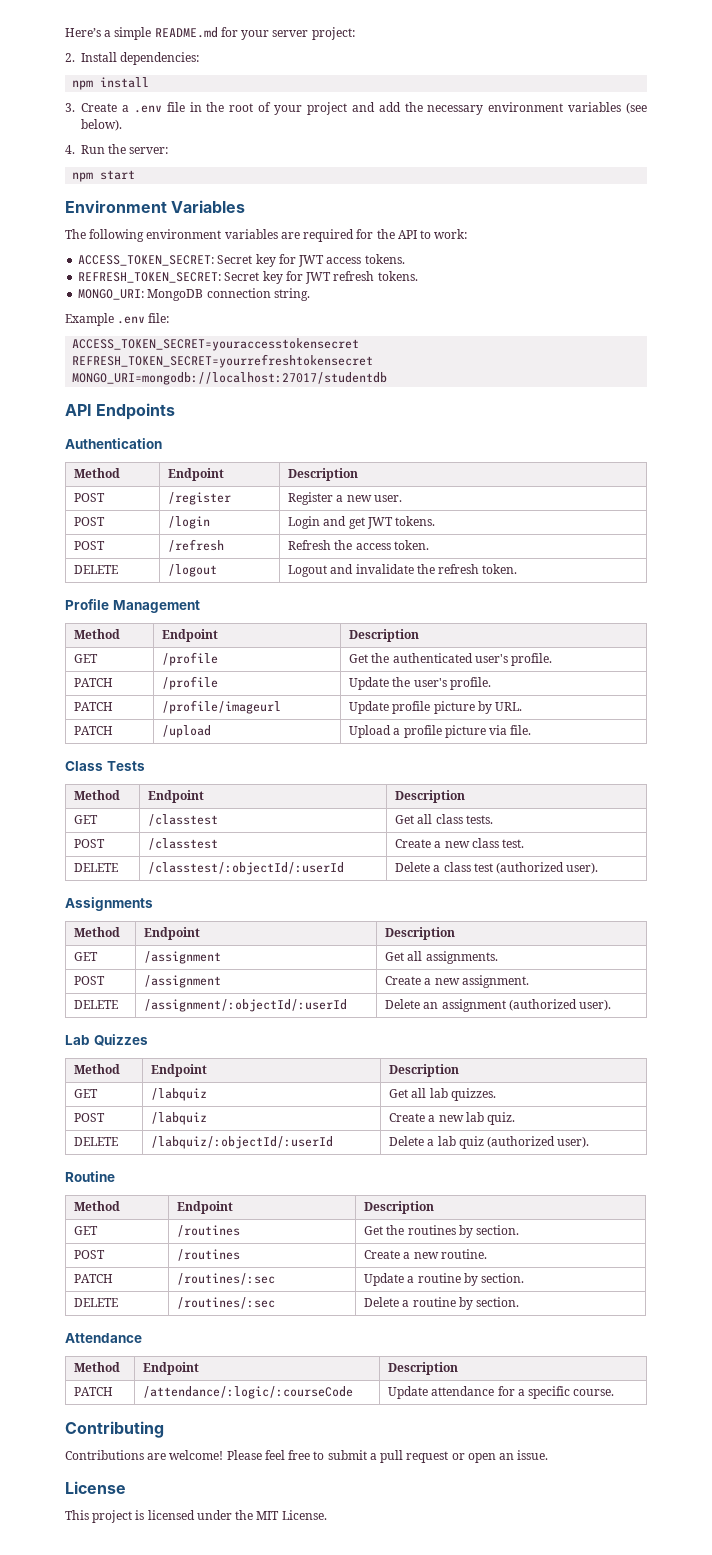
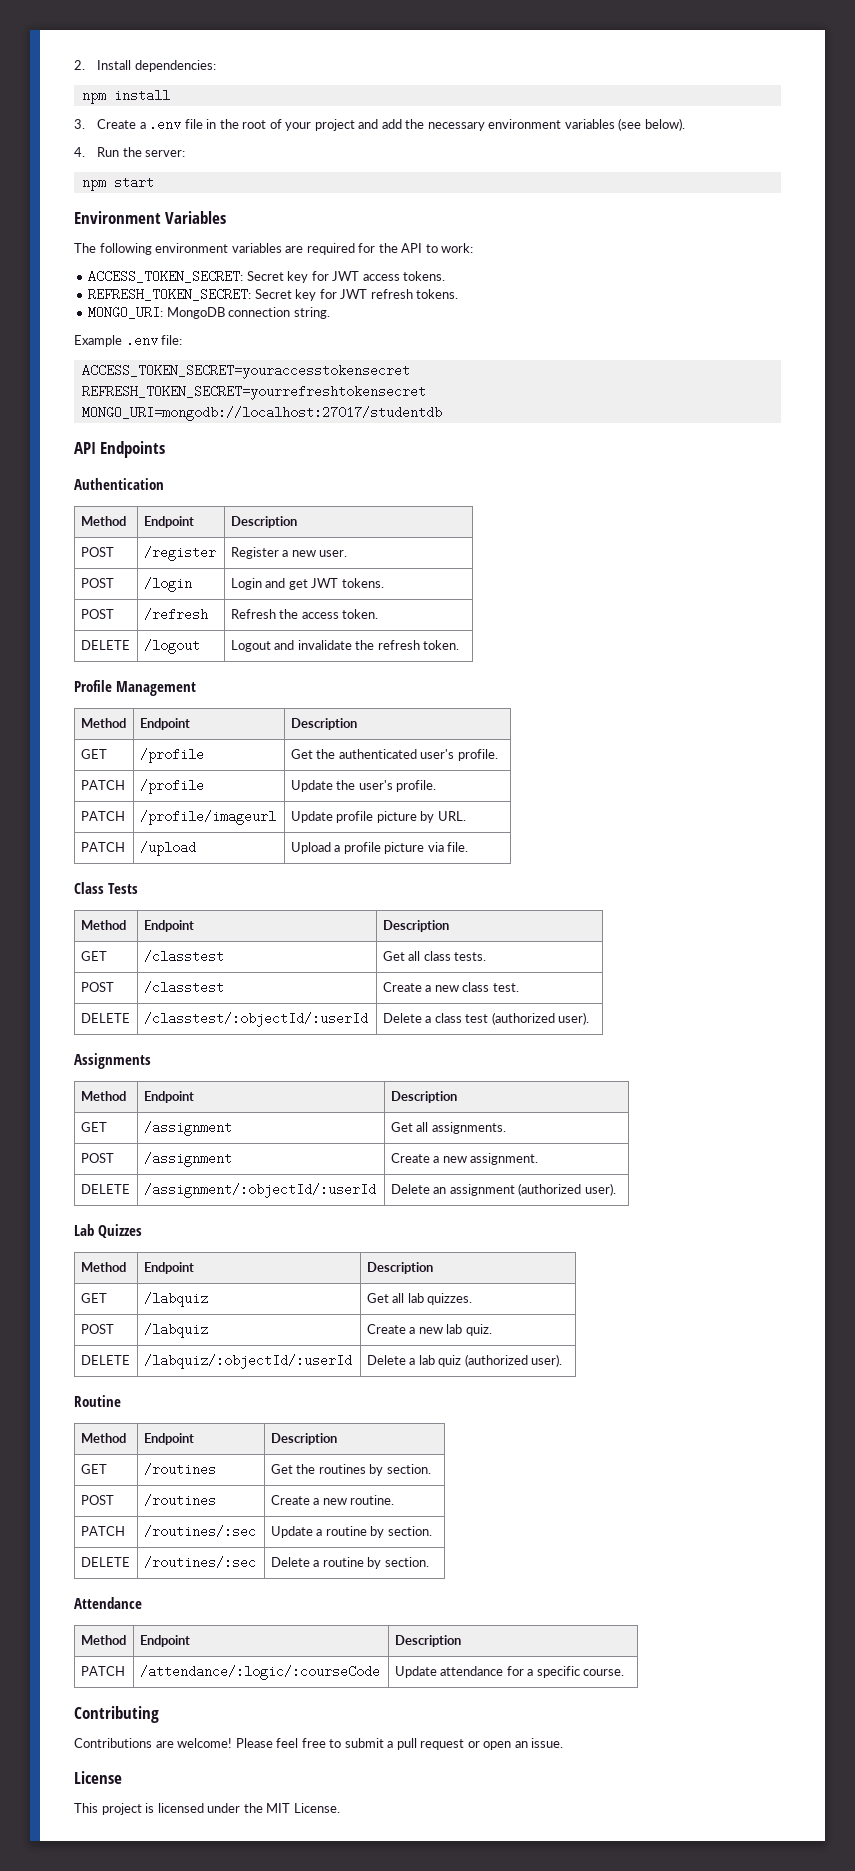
- Here’s a simple README.md for your server project:

